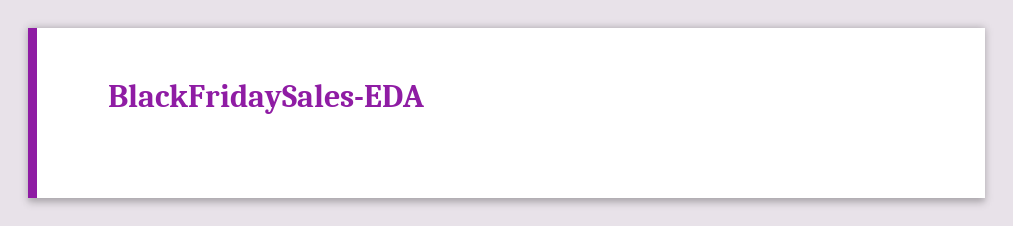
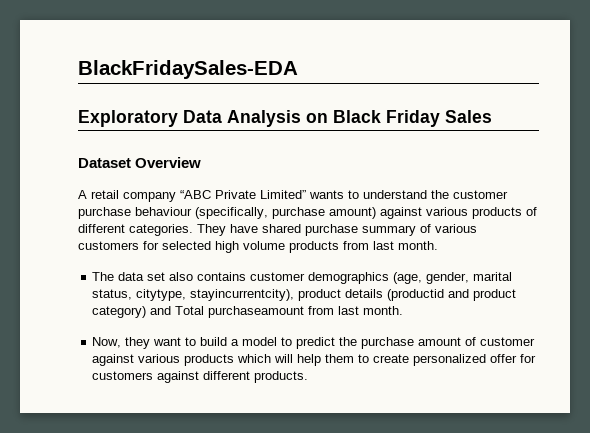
+ Exploratory Data Analysis on Black Friday Sales
+ Dataset Overview
+ A retail company “ABC Private Limited” wants to understand the customer purchase behaviour (specifically, purchase amount) against various products of different categories. They have shared purchase summary of various customers for selected high volume products from last month.
+ The data set also contains customer demographics (age, gender, marital status, citytype, stayincurrentcity), product details (productid and product category) and Total purchaseamount from last month.
+ Now, they want to build a model to predict the purchase amount of customer against various products which will help them to create personalized offer for customers against different products.

